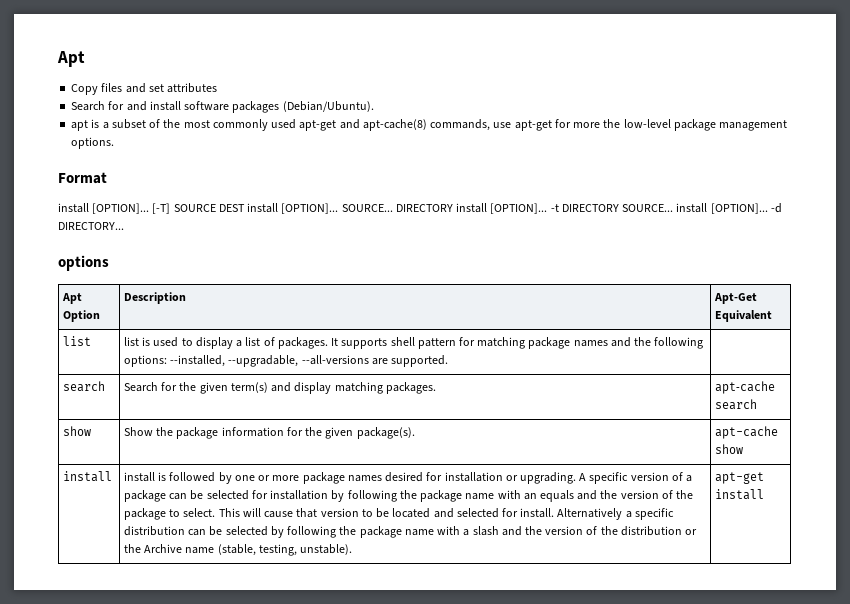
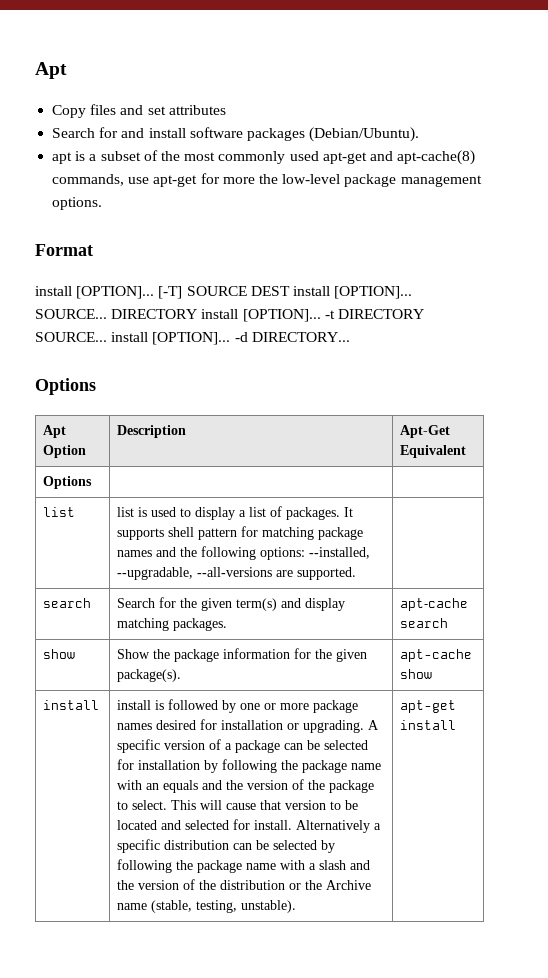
  -d DIRECTORY...
- options
+ Options
+ Options | |

